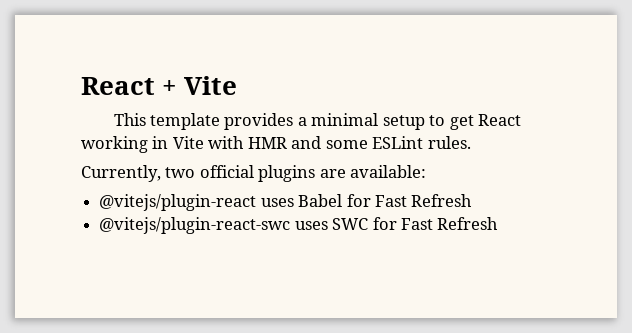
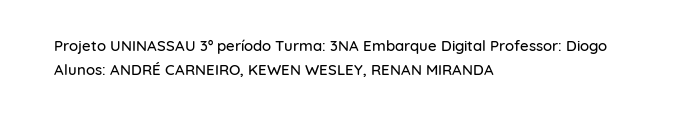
- React + Vite
- This template provides a minimal setup to get React working in Vite with HMR and some ESLint rules.
- Currently, two official plugins are available:
- @vitejs/plugin-react uses Babel for Fast Refresh
- @vitejs/plugin-react-swc uses SWC for Fast Refresh
+ Projeto UNINASSAU 3º período Turma: 3NA Embarque Digital Professor: Diogo Alunos: ANDRÉ CARNEIRO, KEWEN WESLEY, RENAN MIRANDA

